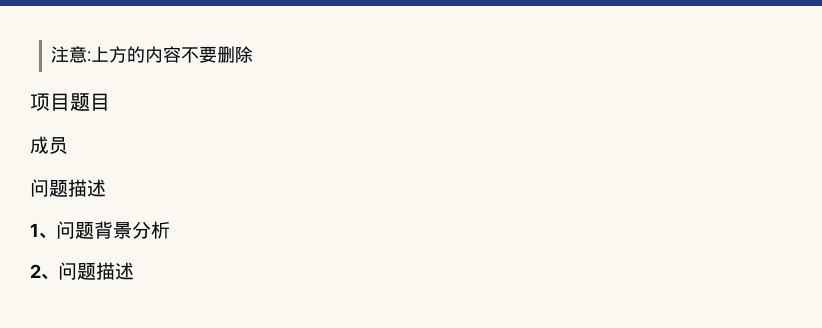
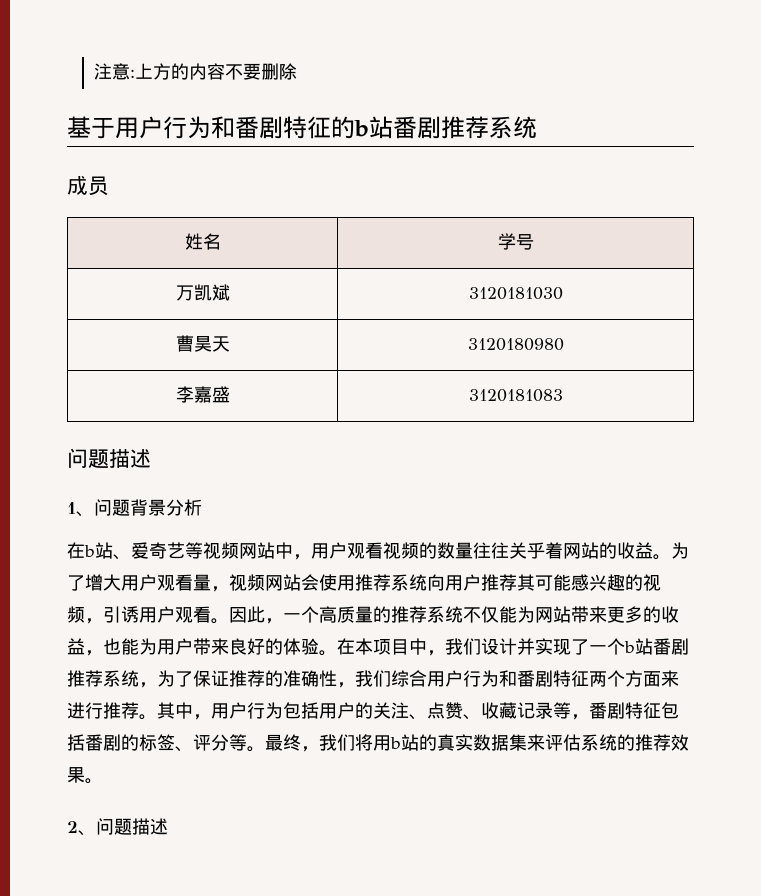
- 项目题目
+ 基于用户行为和番剧特征的b站番剧推荐系统
  成员
+ 姓名 | 学号
+ 万凯斌 | 3120181030
+ 曹昊天 | 3120180980
+ 李嘉盛 | 3120181083
+ 在b站、爱奇艺等视频网站中，用户观看视频的数量往往关乎着网站的收益。为了增大用户观看量，视频网站会使用推荐系统向用户推荐其可能感兴趣的视频，引诱用户观看。因此，一个高质量的推荐系统不仅能为网站带来更多的收益，也能为用户带来良好的体验。在本项目中，我们设计并实现了一个b站番剧推荐系统，为了保证推荐的准确性，我们综合用户行为和番剧特征两个方面来进行推荐。其中，用户行为包括用户的关注、点赞、收藏记录等，番剧特征包括番剧的标签、评分等。最终，我们将用b站的真实数据集来评估系统的推荐效果。

